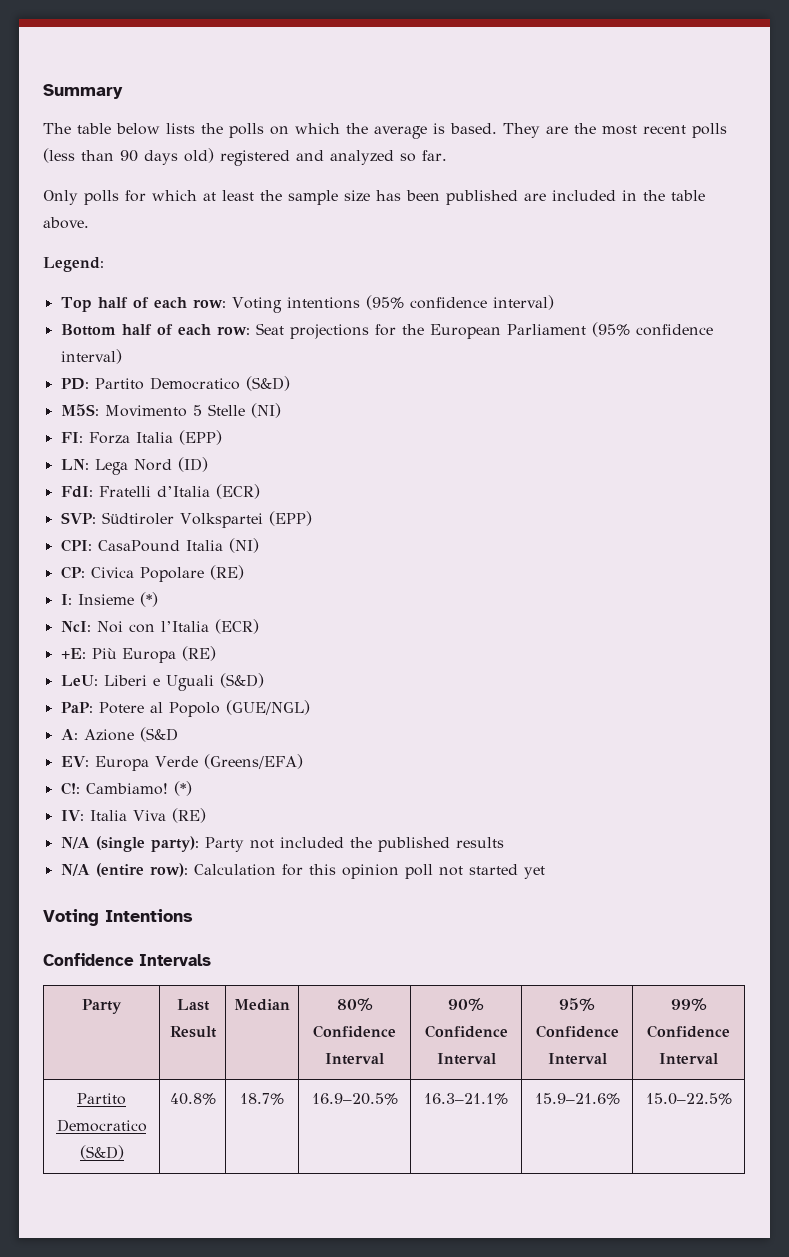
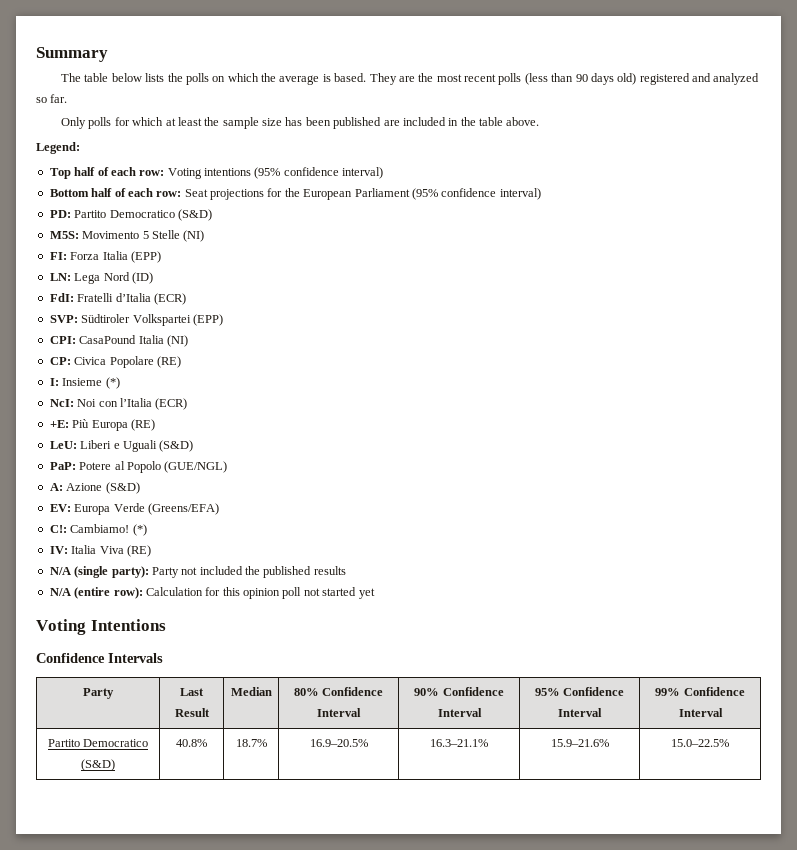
- A: Azione (S&D
+ A: Azione (S&D)

